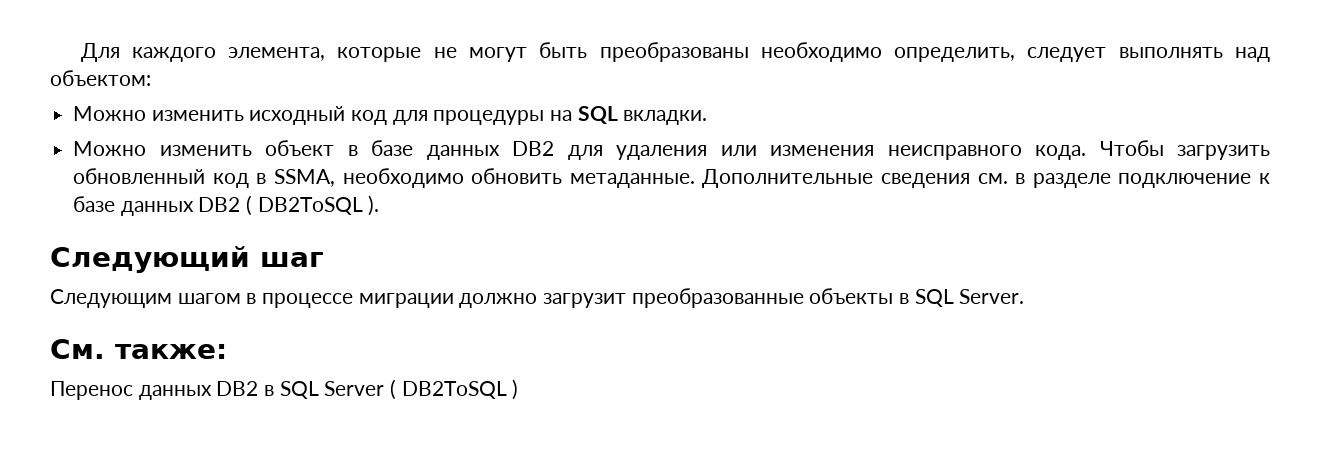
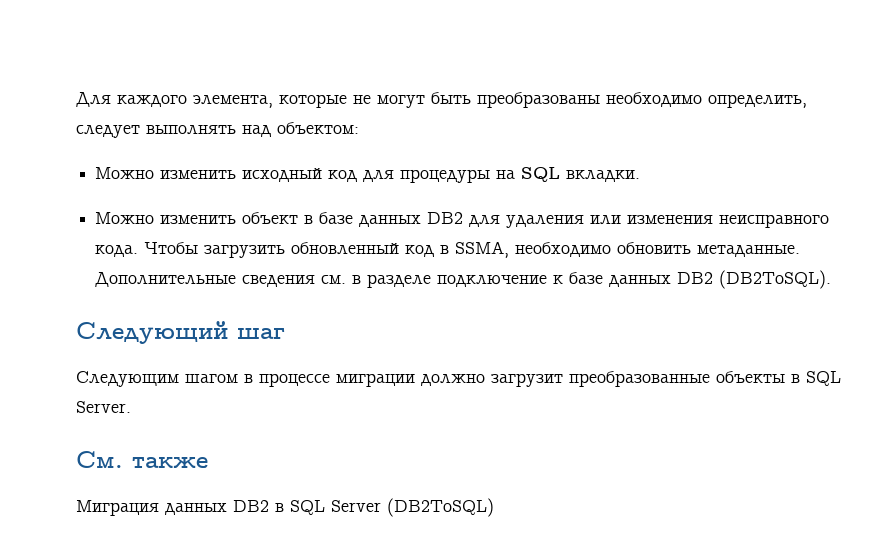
- Дополнительные сведения см. в разделе подключение к базе данных DB2 ( DB2ToSQL ).
+ Дополнительные сведения см. в разделе подключение к базе данных DB2 (DB2ToSQL).
- См. также:
- Перенос данных DB2 в SQL Server ( DB2ToSQL )
+ См. также
+ Миграция данных DB2 в SQL Server (DB2ToSQL)

